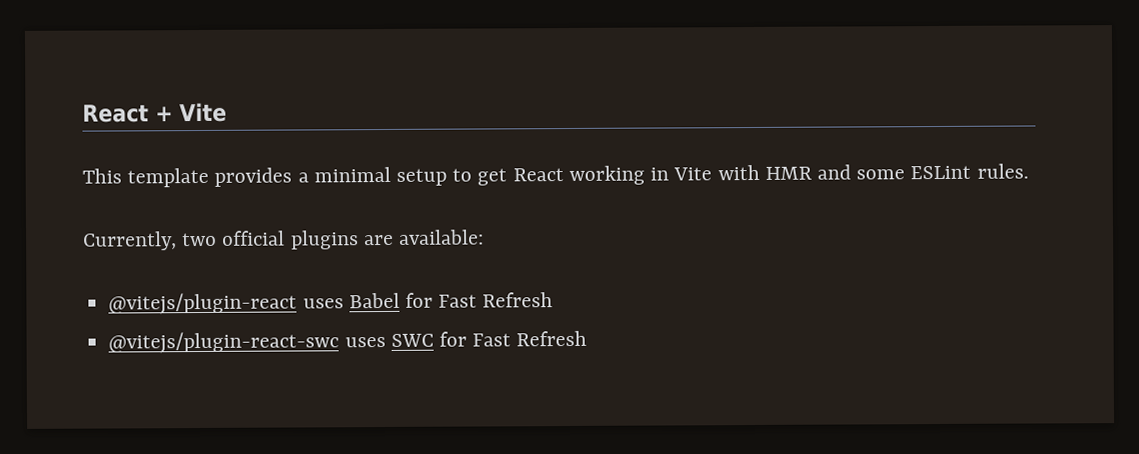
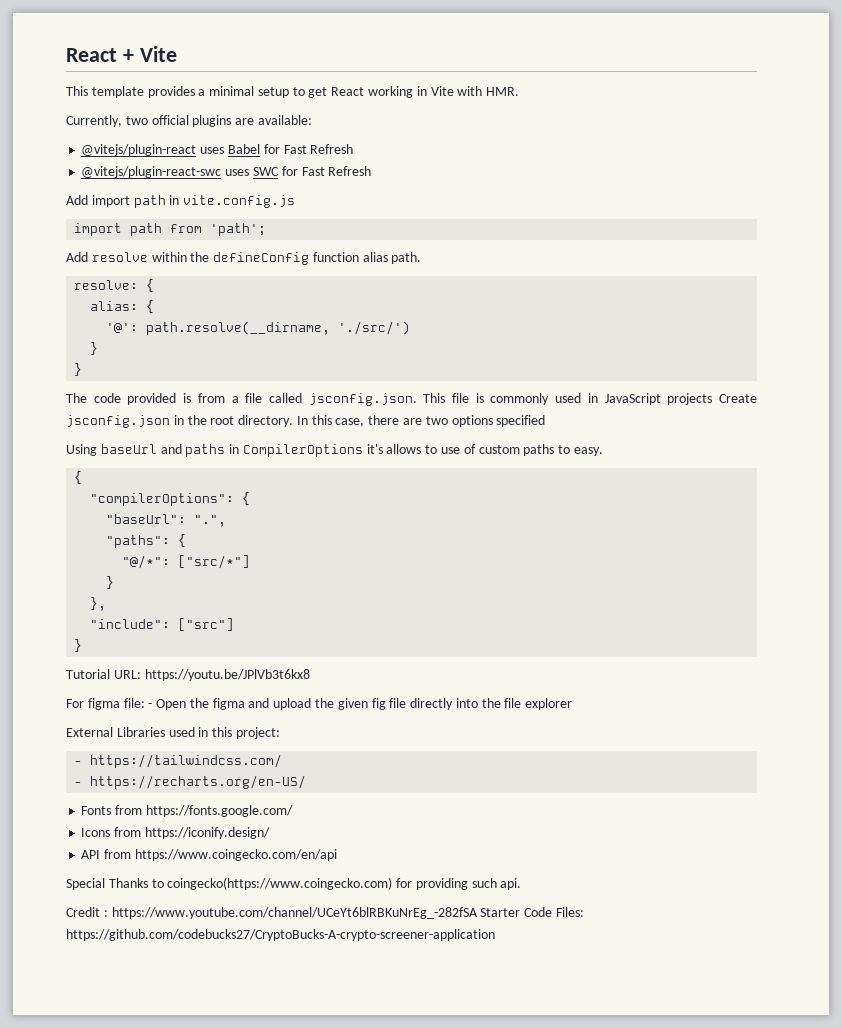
- This template provides a minimal setup to get React working in Vite with HMR and some ESLint rules.
+ This template provides a minimal setup to get React working in Vite with HMR.
+ Add import path in vite.config.js
+ import path from 'path';
+ Add resolve within the defineConfig function alias path.
+ resolve: {
+ alias: {
+ '@': path.resolve(__dirname, './src/')
+ }
+ }
+ The code provided is from a file called jsconfig.json. This file is commonly used in JavaScript projects Create jsconfig.json in the root directory. In this case, there are two options specified
+ Using baseUrl and paths in CompilerOptions it's allows to use of custom paths to easy.
+ {
+ "compilerOptions": {
+ "baseUrl": ".",
+ "paths": {
+ "@/*": ["src/*"]
+ }
+ },
+ "include": ["src"]
+ }
+ Tutorial URL: https://youtu.be/JPlVb3t6kx8
+ For figma file: - Open the figma and upload the given fig file directly into the file explorer
+ External Libraries used in this project:
+ - https://tailwindcss.com/
+ - https://recharts.org/en-US/
+ Fonts from https://fonts.google.com/
+ Icons from https://iconify.design/
+ API from https://www.coingecko.com/en/api
+ Special Thanks to coingecko(https://www.coingecko.com) for providing such api.
+ Credit : https://www.youtube.com/channel/UCeYt6blRBKuNrEg_-282fSA Starter Code Files: https://github.com/codebucks27/CryptoBucks-A-crypto-screener-application

